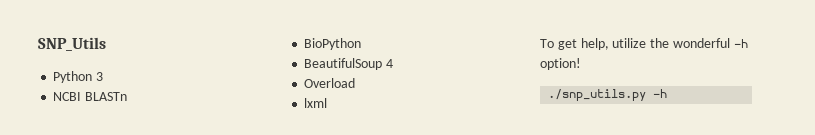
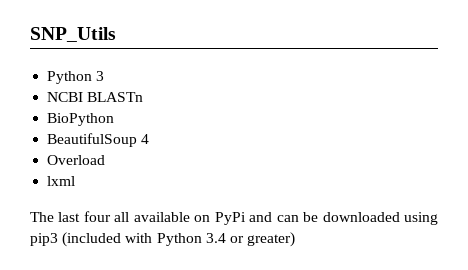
- To get help, utilize the wonderful -h option!
- ./snp_utils.py -h
+ The last four all available on PyPi and can be downloaded using pip3 (included with Python 3.4 or greater)

